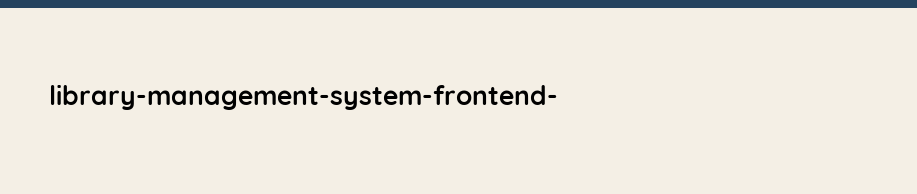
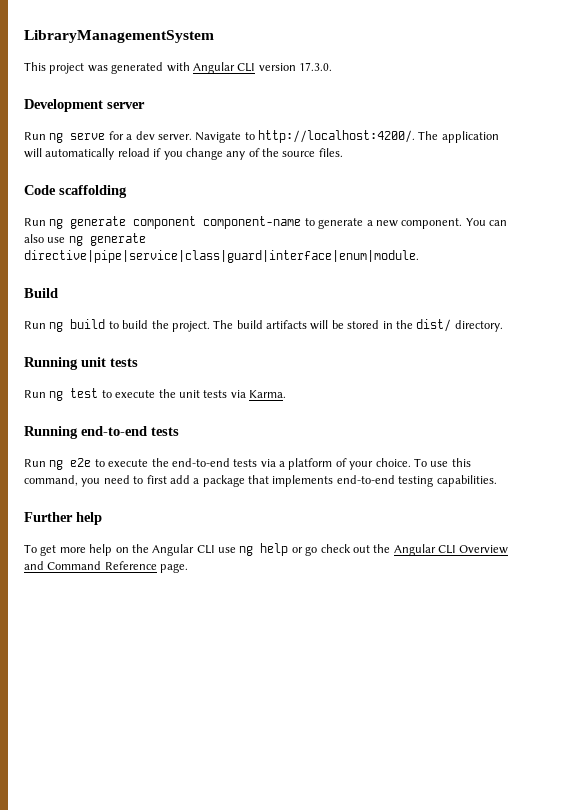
- library-management-system-frontend-
+ LibraryManagementSystem
+ This project was generated with Angular CLI version 17.3.0.
+ Development server
+ Run ng serve for a dev server. Navigate to http://localhost:4200/. The application will automatically reload if you change any of the source files.
+ Code scaffolding
+ Run ng generate component component-name to generate a new component. You can also use ng generate directive|pipe|service|class|guard|interface|enum|module.
+ Build
+ Run ng build to build the project. The build artifacts will be stored in the dist/ directory.
+ Running unit tests
+ Run ng test to execute the unit tests via Karma.
+ Running end-to-end tests
+ Run ng e2e to execute the end-to-end tests via a platform of your choice. To use this command, you need to first add a package that implements end-to-end testing capabilities.
+ Further help
+ To get more help on the Angular CLI use ng help or go check out the Angular CLI Overview and Command Reference page.

